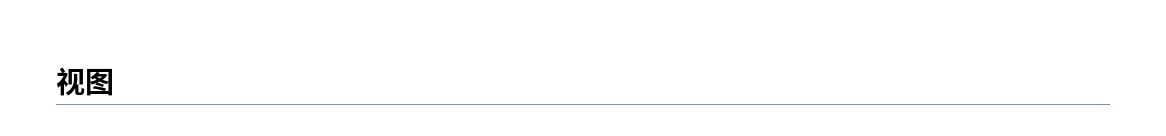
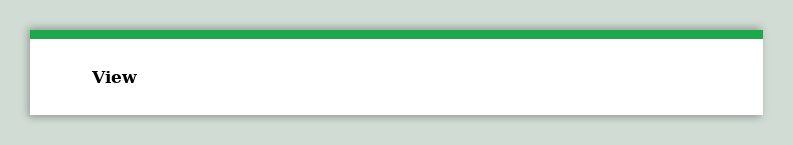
- 视图
+ View

